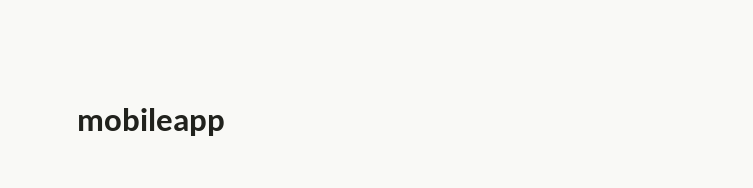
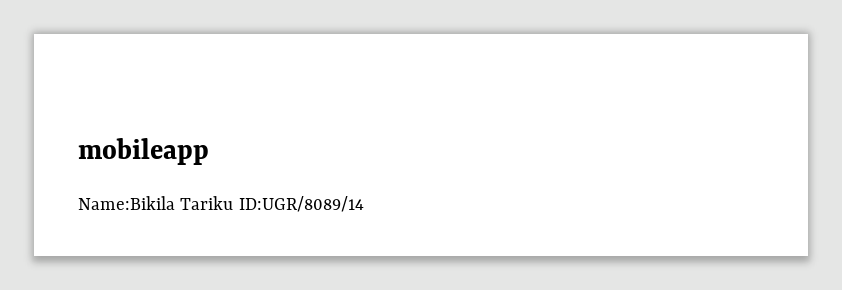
+ Name:Bikila Tariku ID:UGR/8089/14

